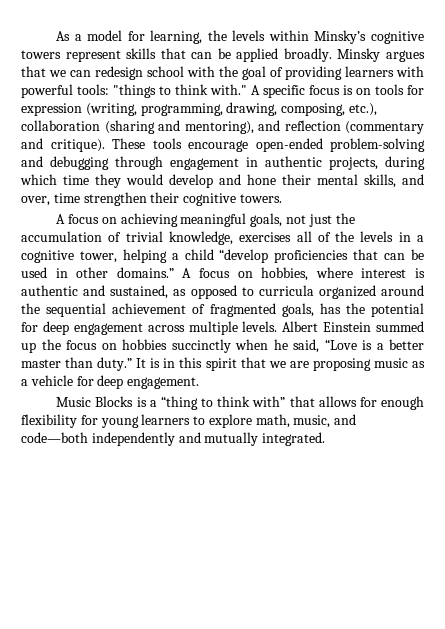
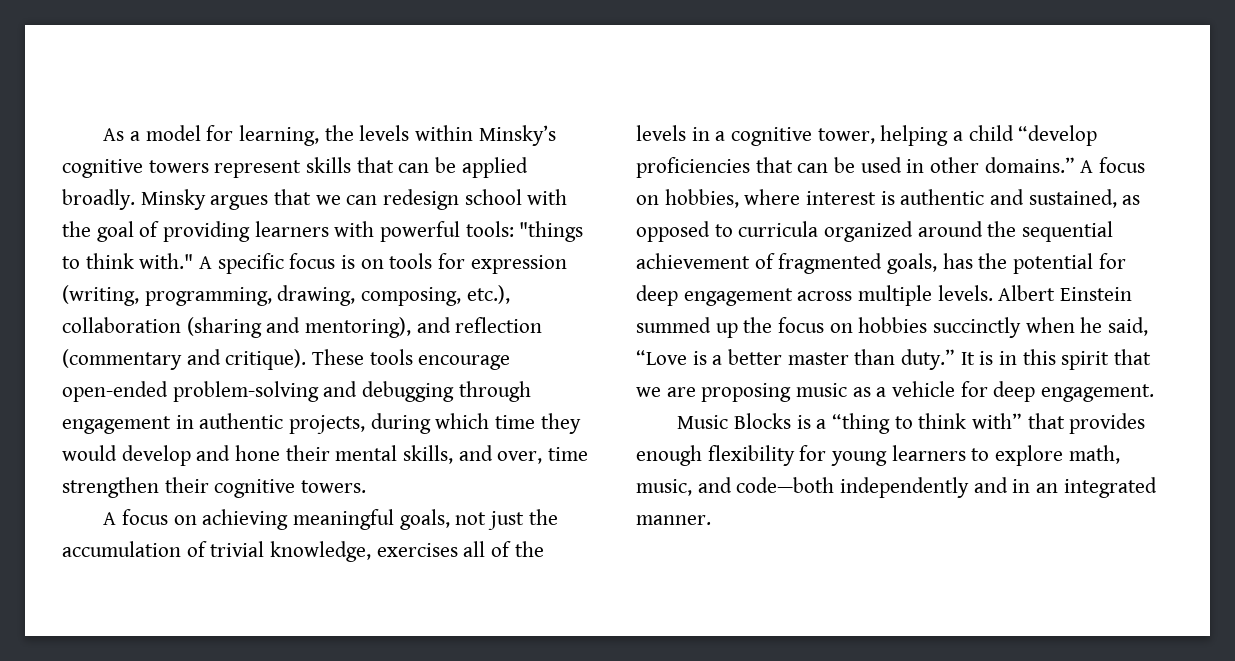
- Music Blocks is a “thing to think with” that allows for enough flexibility for young learners to explore math, music, and code—both independently and mutually integrated.
+ Music Blocks is a “thing to think with” that provides enough flexibility for young learners to explore math, music, and code—both independently and in an integrated manner.

